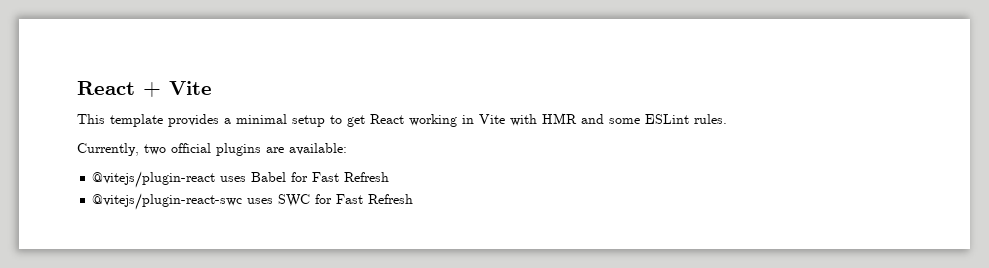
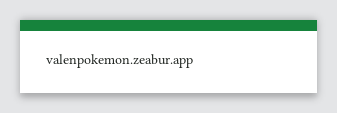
- React + Vite
- This template provides a minimal setup to get React working in Vite with HMR and some ESLint rules.
- Currently, two official plugins are available:
- @vitejs/plugin-react uses Babel for Fast Refresh
- @vitejs/plugin-react-swc uses SWC for Fast Refresh
+ valenpokemon.zeabur.app

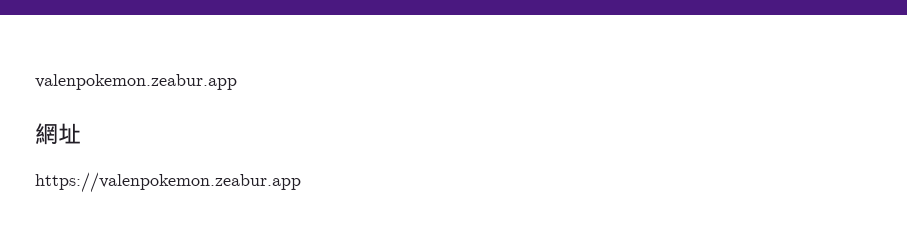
+ 網址
+ https://valenpokemon.zeabur.app

